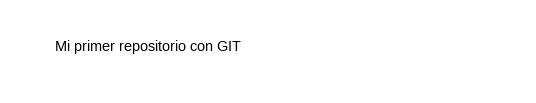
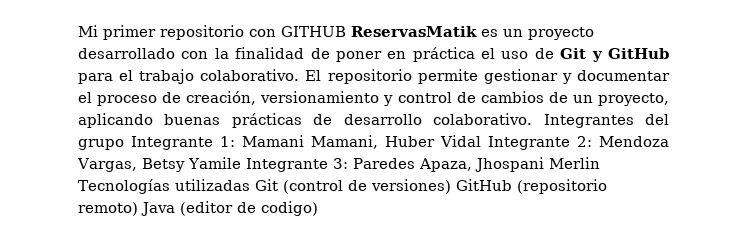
- Mi primer repositorio con GIT
+ Mi primer repositorio con GITHUB ReservasMatik es un proyecto desarrollado con la finalidad de poner en práctica el uso de Git y GitHub para el trabajo colaborativo. El repositorio permite gestionar y documentar el proceso de creación, versionamiento y control de cambios de un proyecto, aplicando buenas prácticas de desarrollo colaborativo. Integrantes del grupo Integrante 1: Mamani Mamani, Huber Vidal Integrante 2: Mendoza Vargas, Betsy Yamile Integrante 3: Paredes Apaza, Jhospani Merlin Tecnologías utilizadas Git (control de versiones) GitHub (repositorio remoto) Java (editor de codigo)

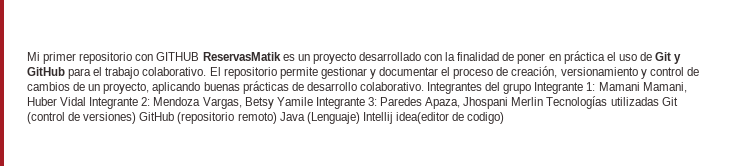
- Integrantes del grupo Integrante 1: Mamani Mamani, Huber Vidal Integrante 2: Mendoza Vargas, Betsy Yamile Integrante 3: Paredes Apaza, Jhospani Merlin Tecnologías utilizadas Git (control de versiones) GitHub (repositorio remoto) Java (editor de codigo)
+ Integrantes del grupo Integrante 1: Mamani Mamani, Huber Vidal Integrante 2: Mendoza Vargas, Betsy Yamile Integrante 3: Paredes Apaza, Jhospani Merlin Tecnologías utilizadas Git (control de versiones) GitHub (repositorio remoto) Java (Lenguaje) Intellij idea(editor de codigo)

